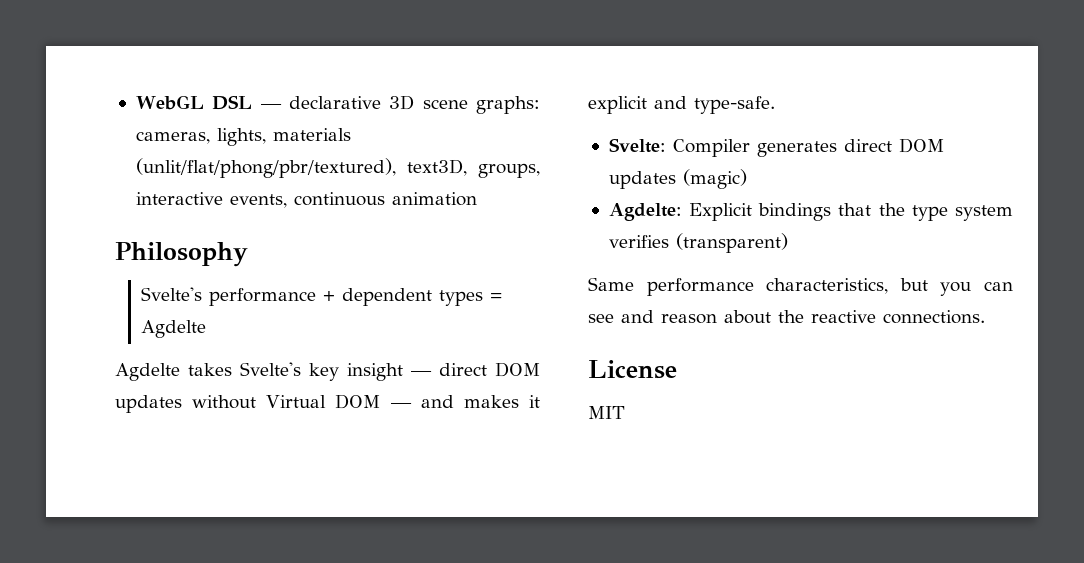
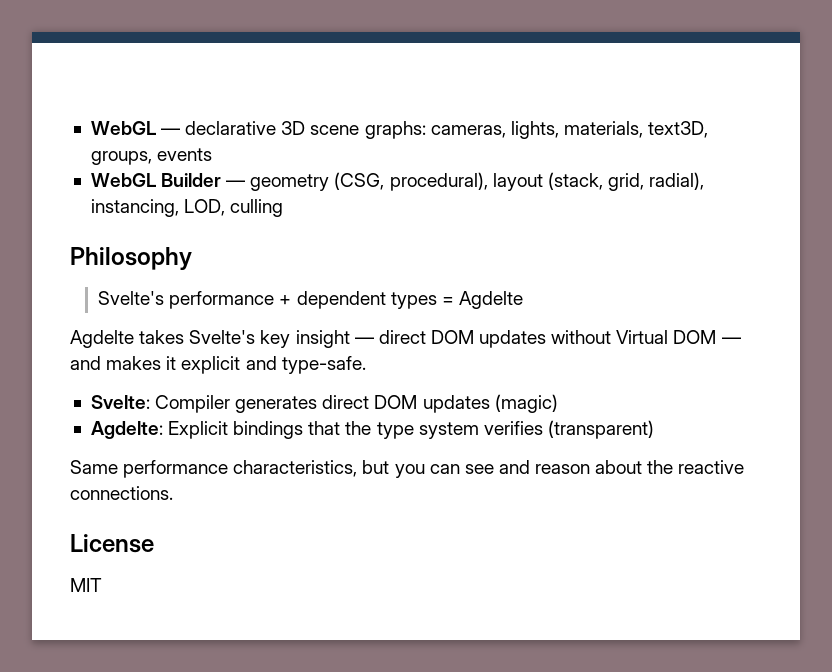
- WebGL DSL — declarative 3D scene graphs: cameras, lights, materials (unlit/flat/phong/pbr/textured), text3D, groups, interactive events, continuous animation
+ WebGL — declarative 3D scene graphs: cameras, lights, materials, text3D, groups, events
+ WebGL Builder — geometry (CSG, procedural), layout (stack, grid, radial), instancing, LOD, culling

